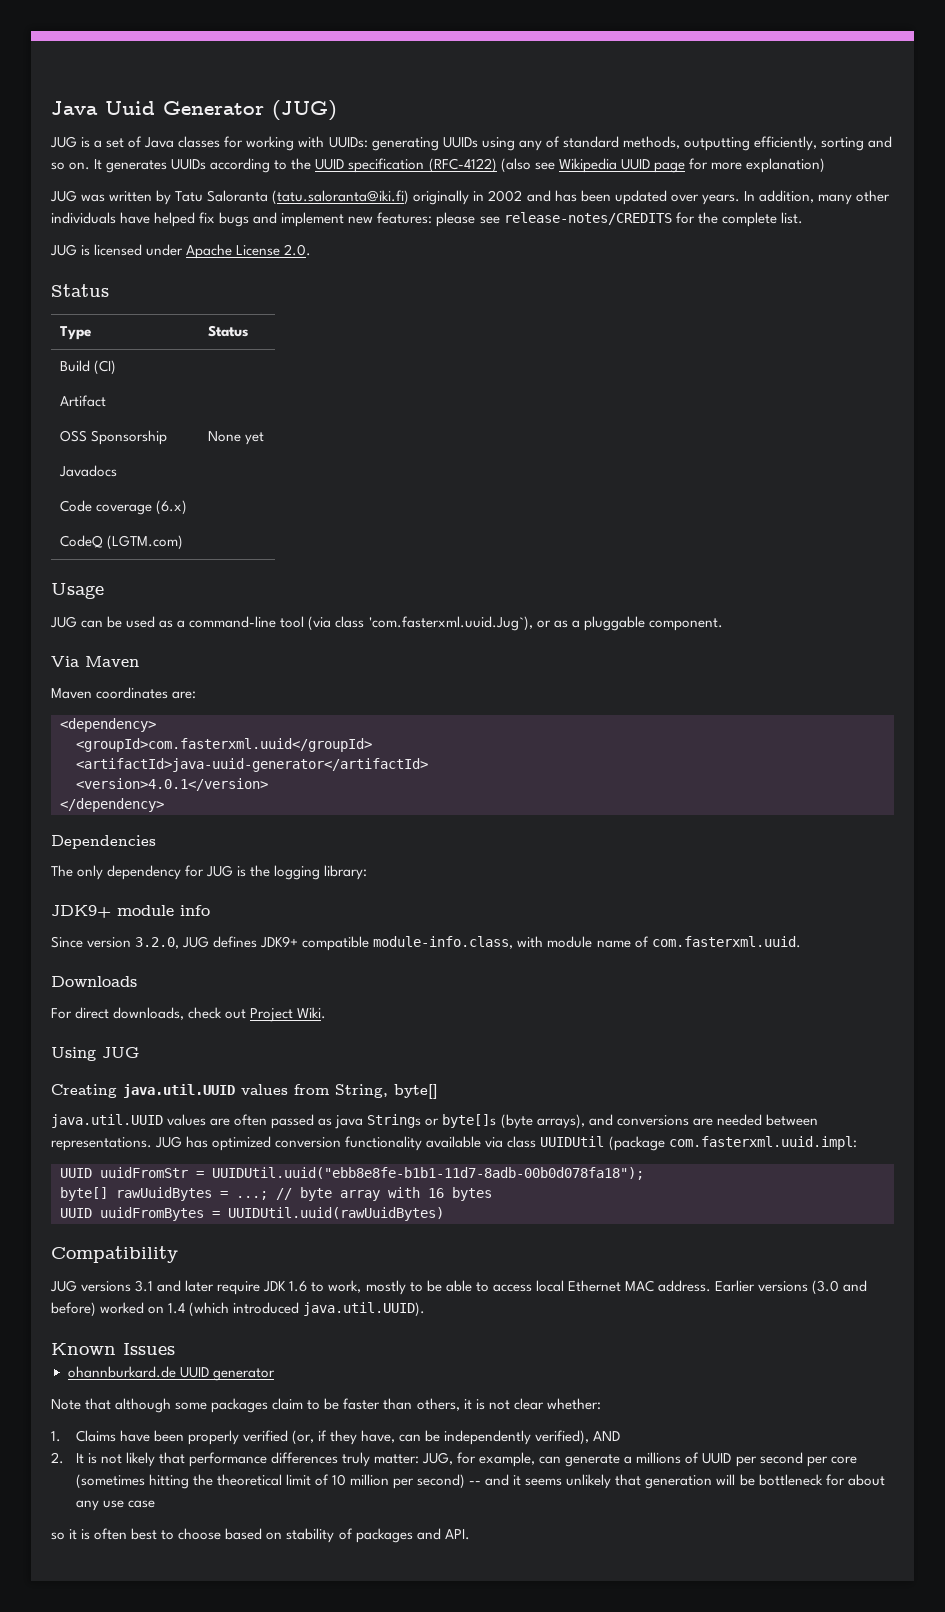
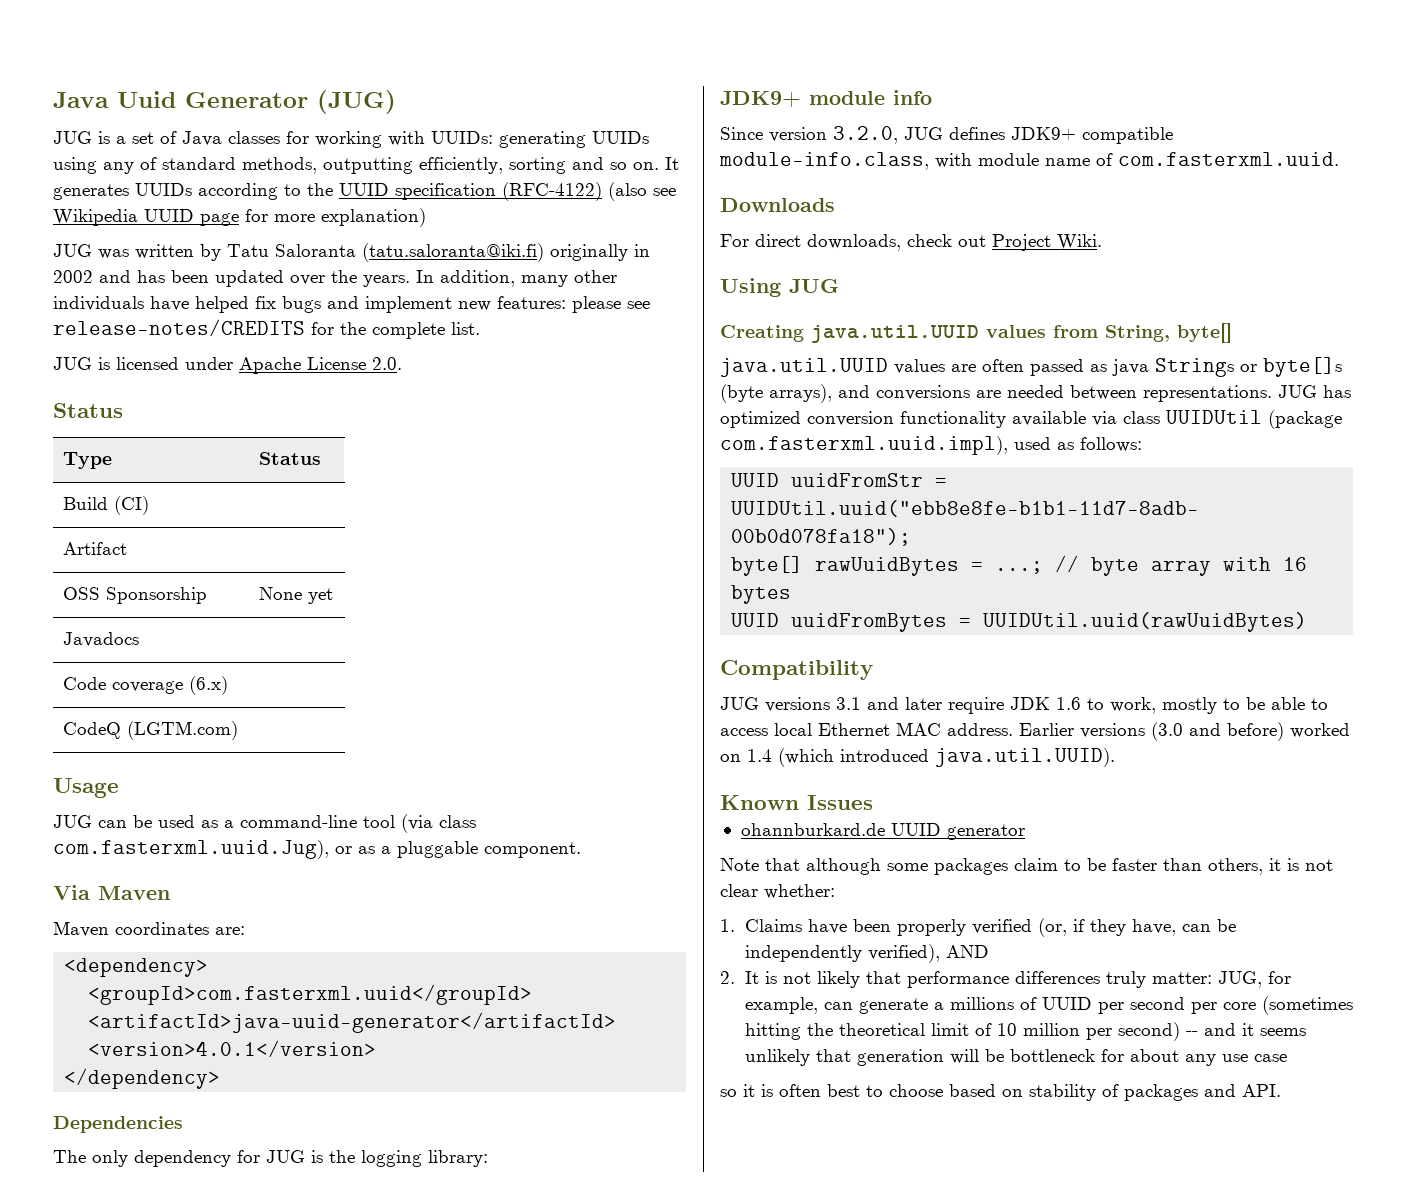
- JUG was written by Tatu Saloranta (tatu.saloranta@iki.fi) originally in 2002 and has been updated over years.
+ JUG was written by Tatu Saloranta (tatu.saloranta@iki.fi) originally in 2002 and has been updated over the years.
- JUG can be used as a command-line tool (via class 'com.fasterxml.uuid.Jug`), or as a pluggable component.
+ JUG can be used as a command-line tool (via class com.fasterxml.uuid.Jug), or as a pluggable component.
- JUG has optimized conversion functionality available via class UUIDUtil (package com.fasterxml.uuid.impl:
+ JUG has optimized conversion functionality available via class UUIDUtil (package com.fasterxml.uuid.impl), used as follows:

